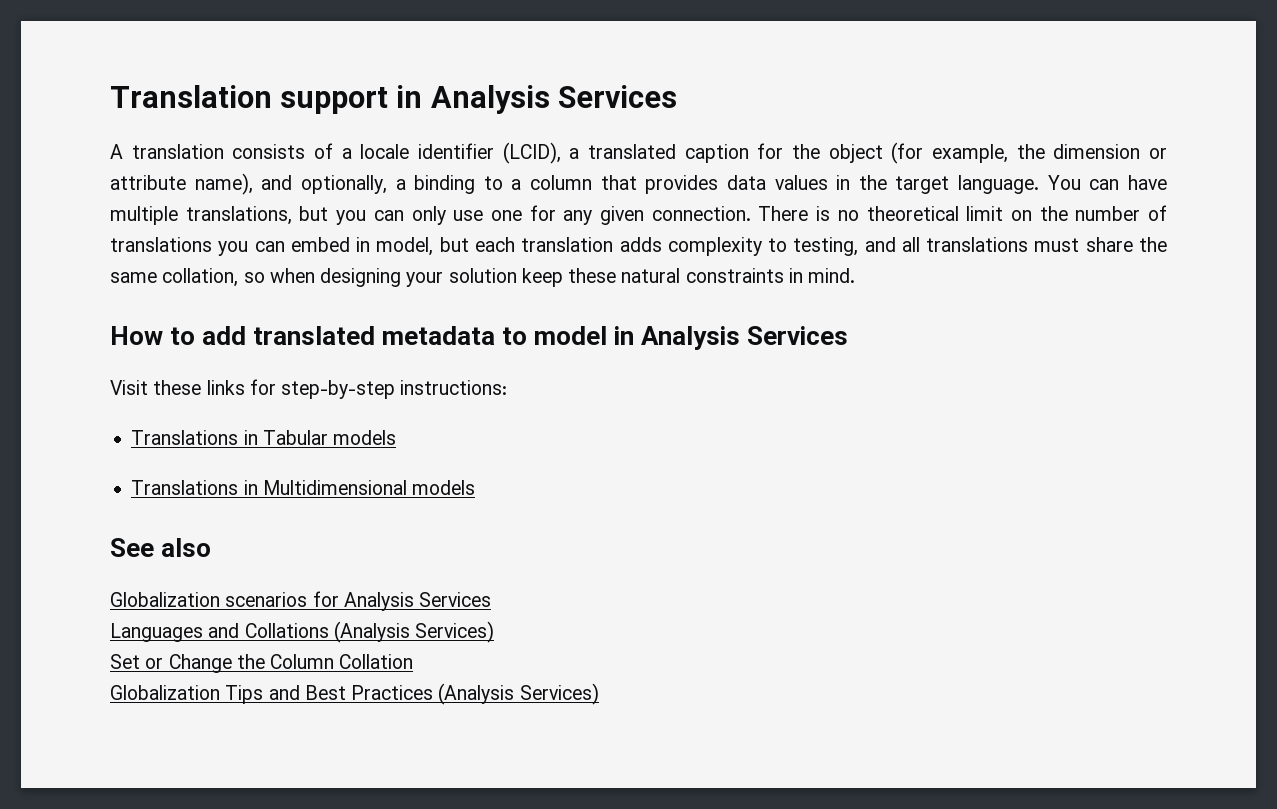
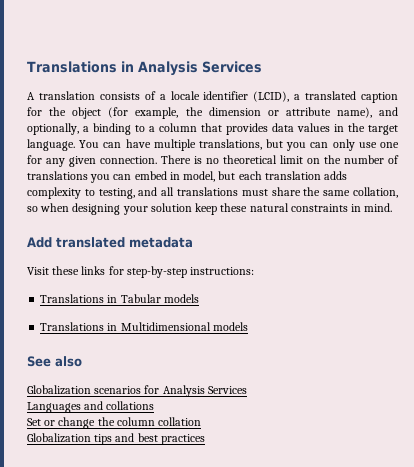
- Translation support in Analysis Services
+ Translations in Analysis Services
- How to add translated metadata to model in Analysis Services
+ Add translated metadata
- Languages and Collations (Analysis Services)
+ Languages and collations
- Set or Change the Column Collation
- Globalization Tips and Best Practices (Analysis Services)
+ Set or change the column collation
+ Globalization tips and best practices

